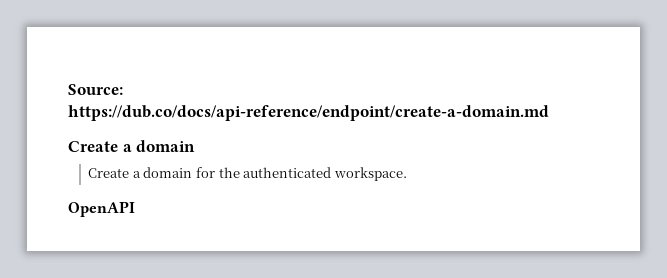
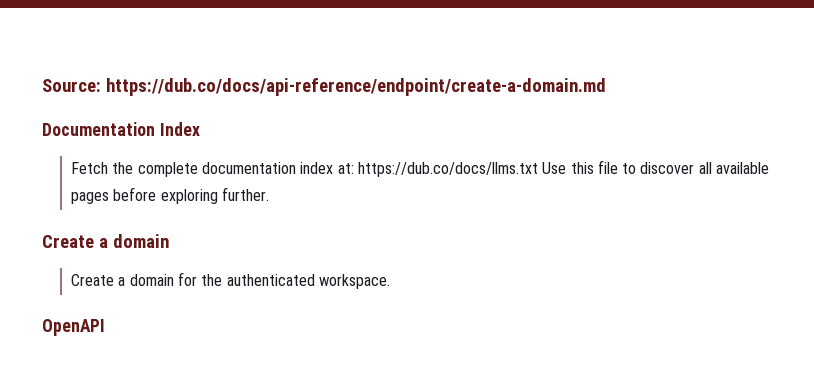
+ Documentation Index
+ Fetch the complete documentation index at: https://dub.co/docs/llms.txt Use this file to discover all available pages before exploring further.

